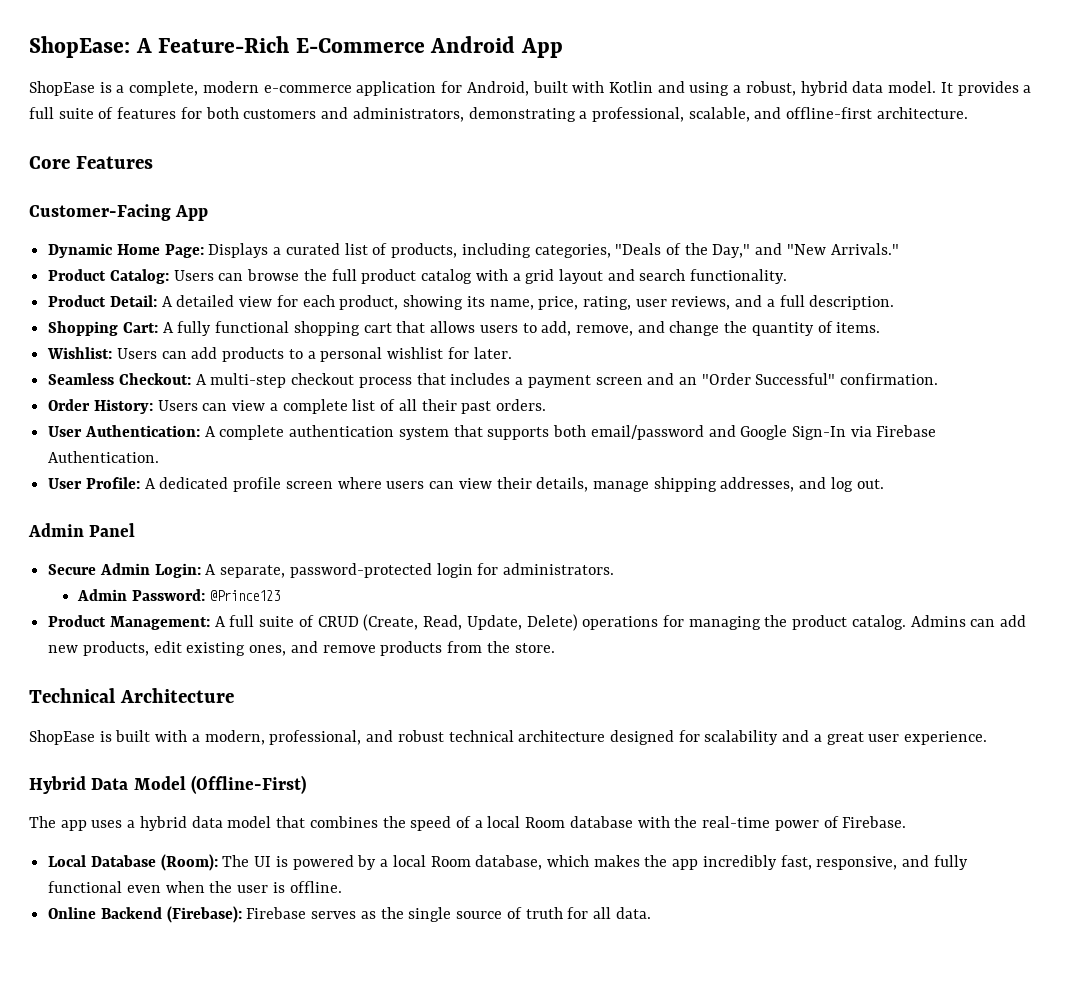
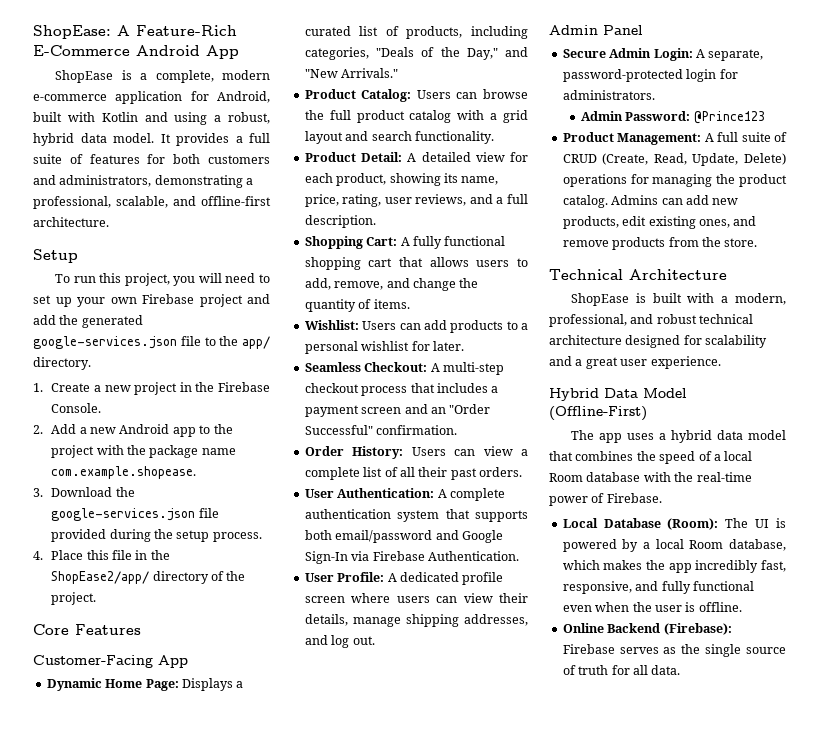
+ Setup
+ To run this project, you will need to set up your own Firebase project and add the generated google-services.json file to the app/ directory.
+ 1. Create a new project in the Firebase Console.
+ 2. Add a new Android app to the project with the package name com.example.shopease.
+ 3. Download the google-services.json file provided during the setup process.
+ 4. Place this file in the ShopEase2/app/ directory of the project.

